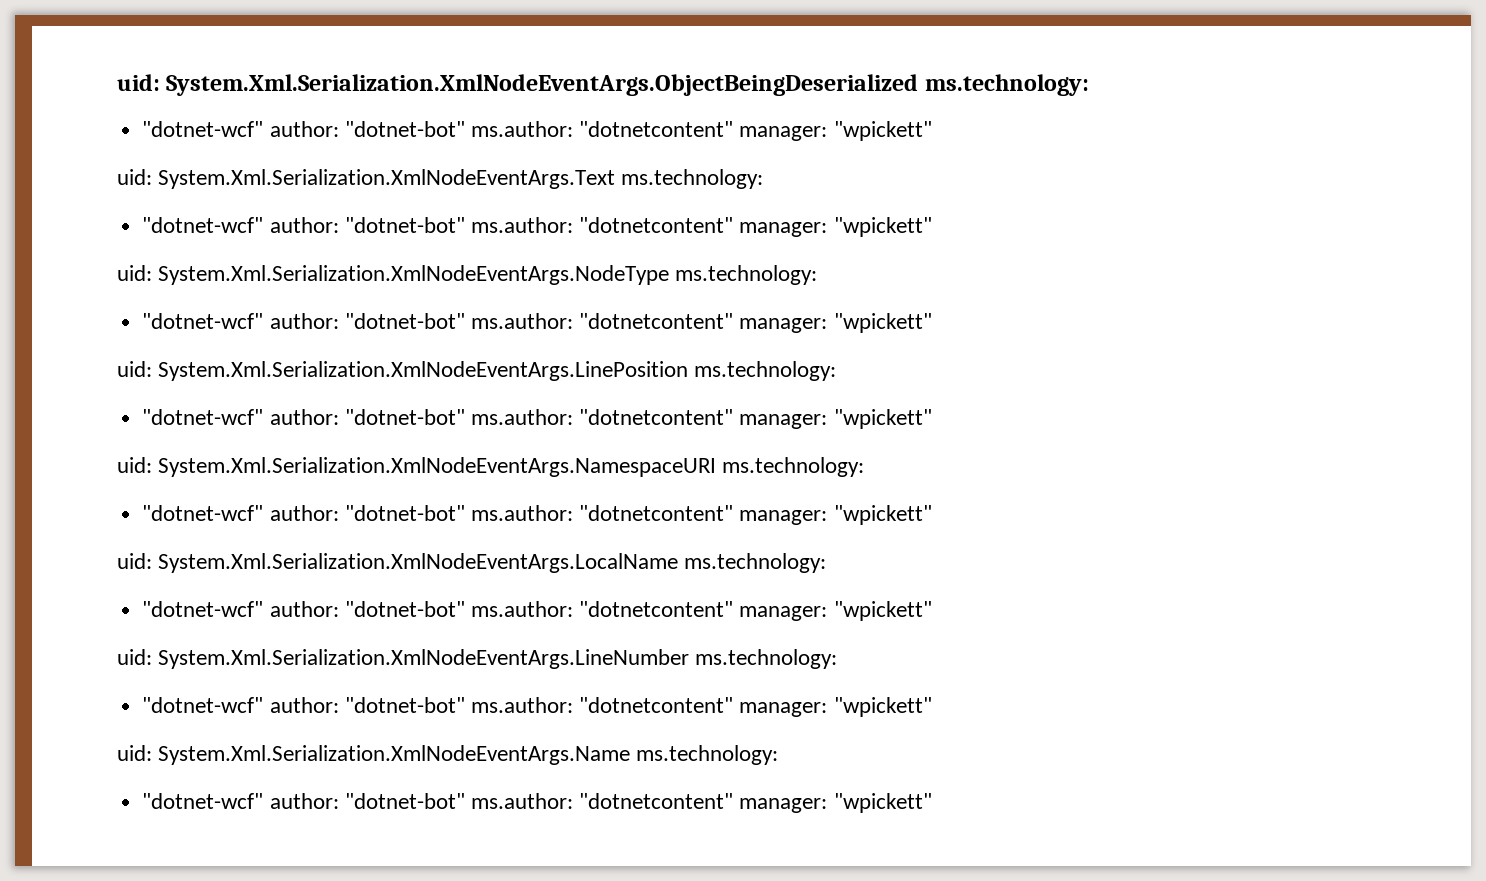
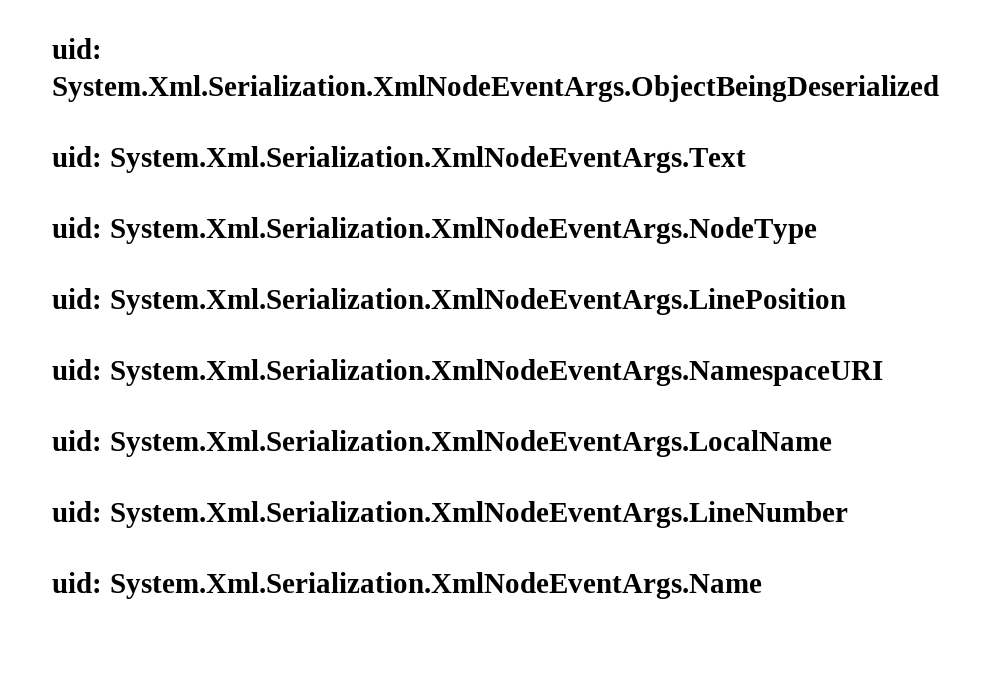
- uid: System.Xml.Serialization.XmlNodeEventArgs.ObjectBeingDeserialized ms.technology:
- "dotnet-wcf" author: "dotnet-bot" ms.author: "dotnetcontent" manager: "wpickett"
- uid: System.Xml.Serialization.XmlNodeEventArgs.Text ms.technology:
- "dotnet-wcf" author: "dotnet-bot" ms.author: "dotnetcontent" manager: "wpickett"
- uid: System.Xml.Serialization.XmlNodeEventArgs.NodeType ms.technology:
- "dotnet-wcf" author: "dotnet-bot" ms.author: "dotnetcontent" manager: "wpickett"
- uid: System.Xml.Serialization.XmlNodeEventArgs.LinePosition ms.technology:
- "dotnet-wcf" author: "dotnet-bot" ms.author: "dotnetcontent" manager: "wpickett"
- uid: System.Xml.Serialization.XmlNodeEventArgs.NamespaceURI ms.technology:
- "dotnet-wcf" author: "dotnet-bot" ms.author: "dotnetcontent" manager: "wpickett"
- uid: System.Xml.Serialization.XmlNodeEventArgs.LocalName ms.technology:
- "dotnet-wcf" author: "dotnet-bot" ms.author: "dotnetcontent" manager: "wpickett"
- uid: System.Xml.Serialization.XmlNodeEventArgs.LineNumber ms.technology:
- "dotnet-wcf" author: "dotnet-bot" ms.author: "dotnetcontent" manager: "wpickett"
- uid: System.Xml.Serialization.XmlNodeEventArgs.Name ms.technology:
- "dotnet-wcf" author: "dotnet-bot" ms.author: "dotnetcontent" manager: "wpickett"
+ uid: System.Xml.Serialization.XmlNodeEventArgs.ObjectBeingDeserialized
+ uid: System.Xml.Serialization.XmlNodeEventArgs.Text
+ uid: System.Xml.Serialization.XmlNodeEventArgs.NodeType
+ uid: System.Xml.Serialization.XmlNodeEventArgs.LinePosition
+ uid: System.Xml.Serialization.XmlNodeEventArgs.NamespaceURI
+ uid: System.Xml.Serialization.XmlNodeEventArgs.LocalName
+ uid: System.Xml.Serialization.XmlNodeEventArgs.LineNumber
+ uid: System.Xml.Serialization.XmlNodeEventArgs.Name

